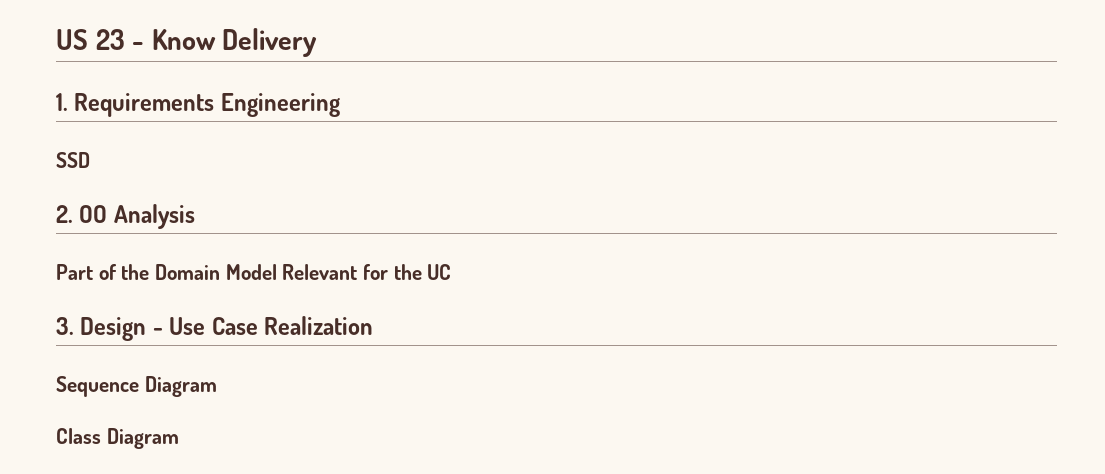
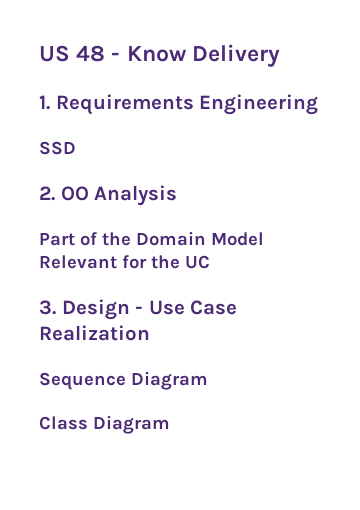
- US 23 - Know Delivery
+ US 48 - Know Delivery

